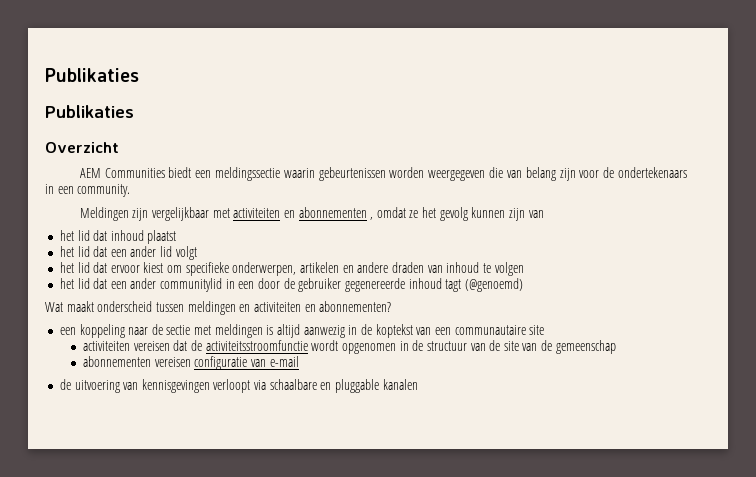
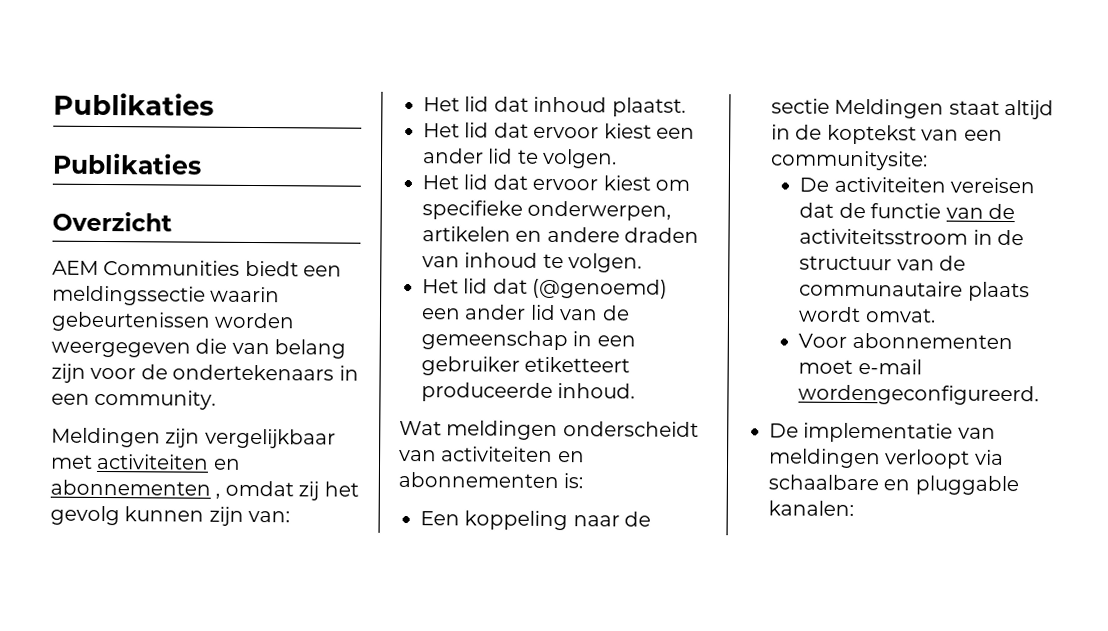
- Meldingen zijn vergelijkbaar met activiteiten en abonnementen , omdat ze het gevolg kunnen zijn van
- het lid dat inhoud plaatst
- het lid dat een ander lid volgt
- het lid dat ervoor kiest om specifieke onderwerpen, artikelen en andere draden van inhoud te volgen
- het lid dat een ander communitylid in een door de gebruiker gegenereerde inhoud tagt (@genoemd)
- Wat maakt onderscheid tussen meldingen en activiteiten en abonnementen?
- een koppeling naar de sectie met meldingen is altijd aanwezig in de koptekst van een communautaire site
- activiteiten vereisen dat de activiteitsstroomfunctie wordt opgenomen in de structuur van de site van de gemeenschap
- abonnementen vereisen configuratie van e-mail
- de uitvoering van kennisgevingen verloopt via schaalbare en pluggable kanalen
+ Meldingen zijn vergelijkbaar met activiteiten en abonnementen , omdat zij het gevolg kunnen zijn van:
+ Het lid dat inhoud plaatst.
+ Het lid dat ervoor kiest een ander lid te volgen.
+ Het lid dat ervoor kiest om specifieke onderwerpen, artikelen en andere draden van inhoud te volgen.
+ Het lid dat (@genoemd) een ander lid van de gemeenschap in een gebruiker etiketteert produceerde inhoud.
+ Wat meldingen onderscheidt van activiteiten en abonnementen is:
+ Een koppeling naar de sectie Meldingen staat altijd in de koptekst van een communitysite:
+ De activiteiten vereisen dat de functie van de activiteitsstroom in de structuur van de communautaire plaats wordt omvat.
+ Voor abonnementen moet e-mail wordengeconfigureerd.
+ De implementatie van meldingen verloopt via schaalbare en pluggable kanalen:

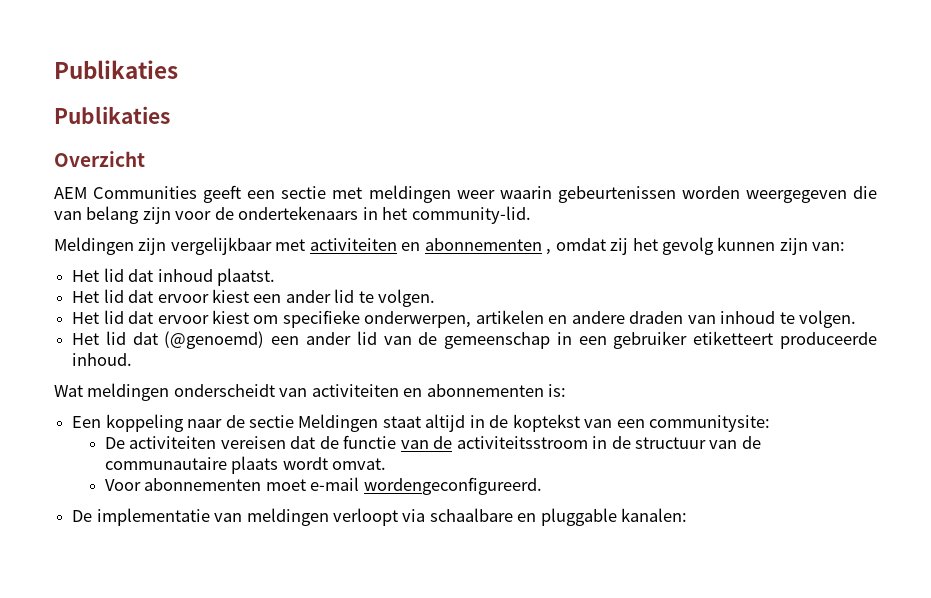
- AEM Communities biedt een meldingssectie waarin gebeurtenissen worden weergegeven die van belang zijn voor de ondertekenaars in een community.
+ AEM Communities geeft een sectie met meldingen weer waarin gebeurtenissen worden weergegeven die van belang zijn voor de ondertekenaars in het community-lid.

